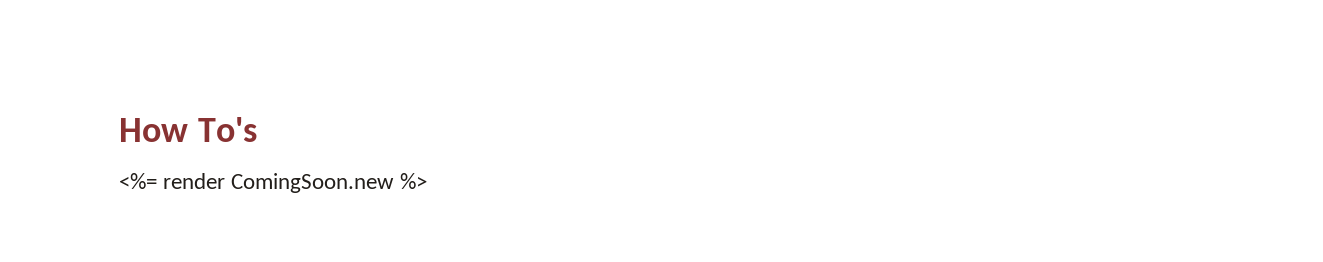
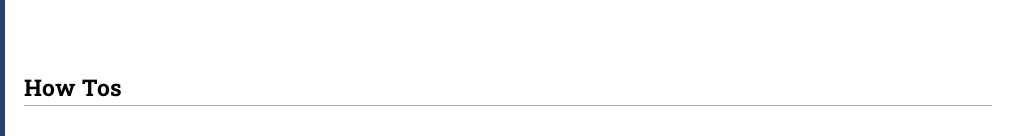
- How To's
- <%= render ComingSoon.new %>
+ How Tos

